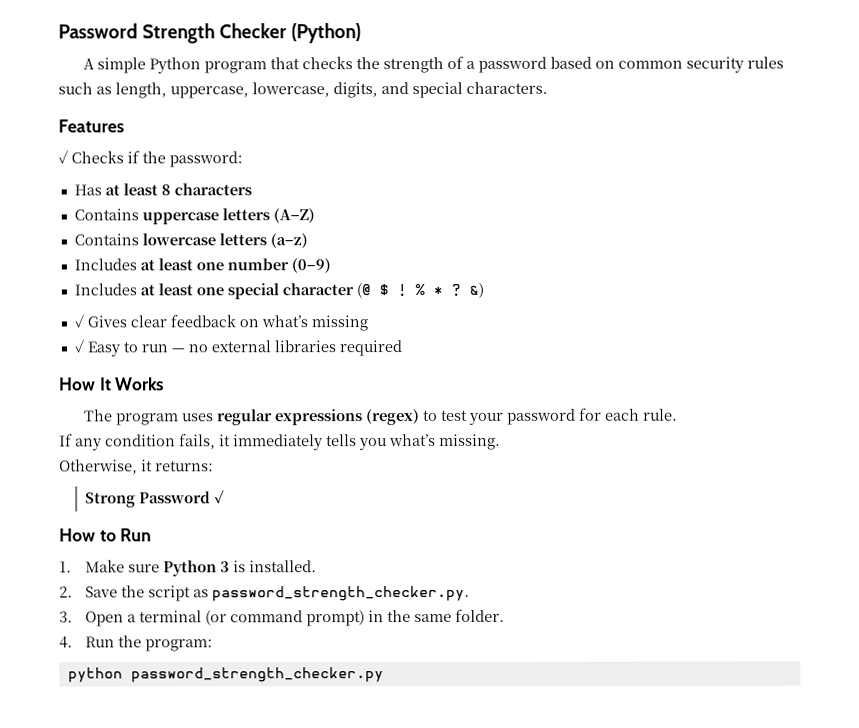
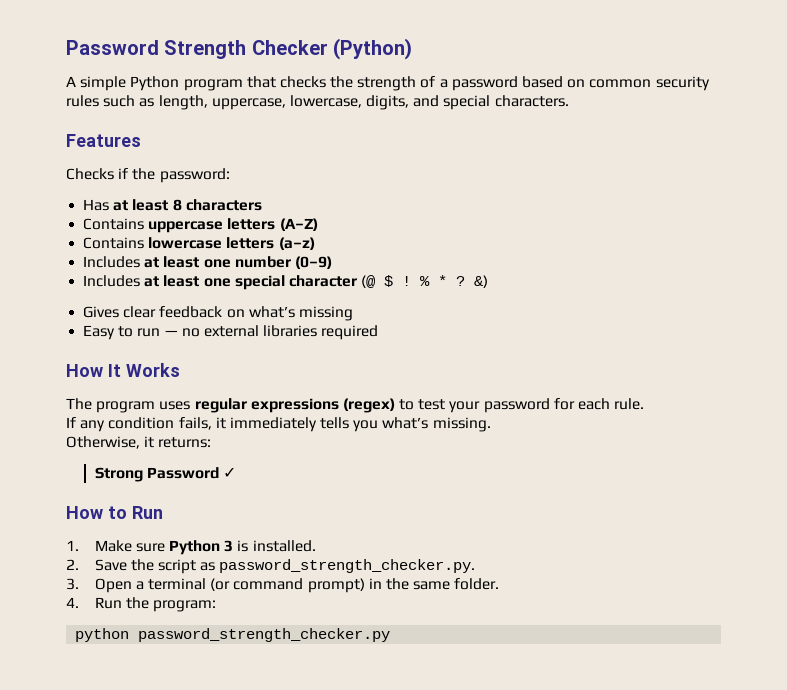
- ✓ Checks if the password:
+ Checks if the password:
- ✓ Gives clear feedback on what’s missing
+ Gives clear feedback on what’s missing
- ✓ Easy to run — no external libraries required
+ Easy to run — no external libraries required

